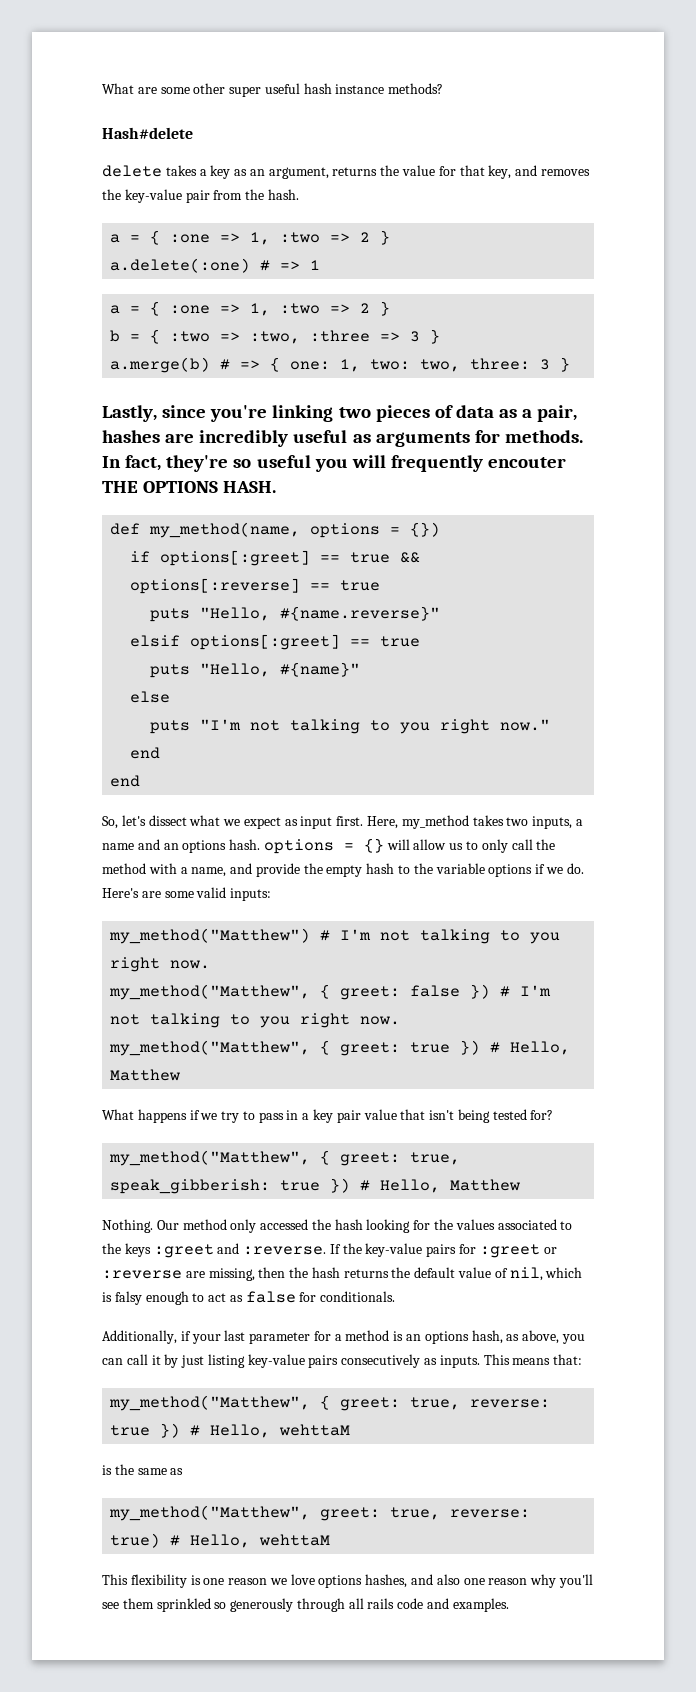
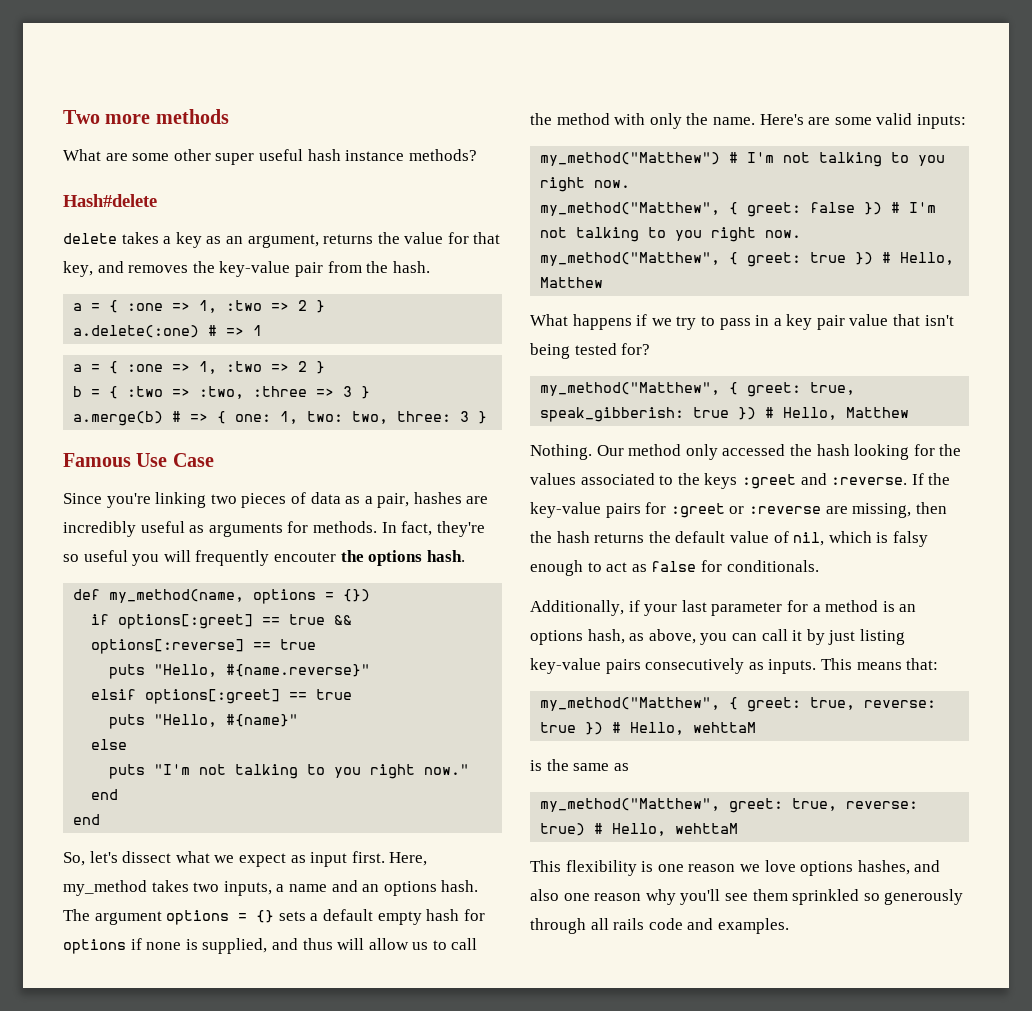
+ Two more methods
- Lastly, since you're linking two pieces of data as a pair, hashes are incredibly useful as arguments for methods.
+ Famous Use Case
+ Since you're linking two pieces of data as a pair, hashes are incredibly useful as arguments for methods.
- In fact, they're so useful you will frequently encouter THE OPTIONS HASH.
+ In fact, they're so useful you will frequently encouter the options hash.
- Here, my_method takes two inputs, a name and an options hash. options = {} will allow us to only call the method with a name, and provide the empty hash to the variable options if we do.
+ Here, my_method takes two inputs, a name and an options hash. The argument options = {} sets a default empty hash for options if none is supplied, and thus will allow us to call the method with only the name.

